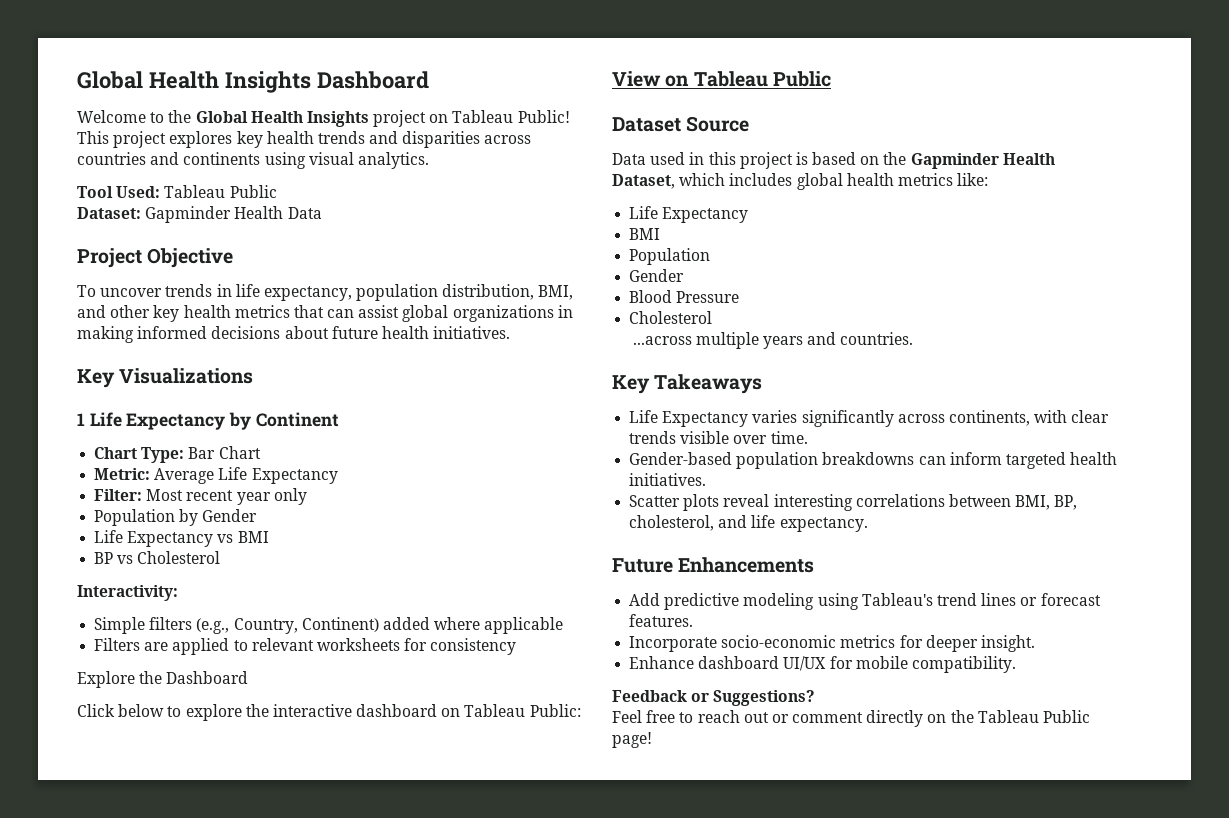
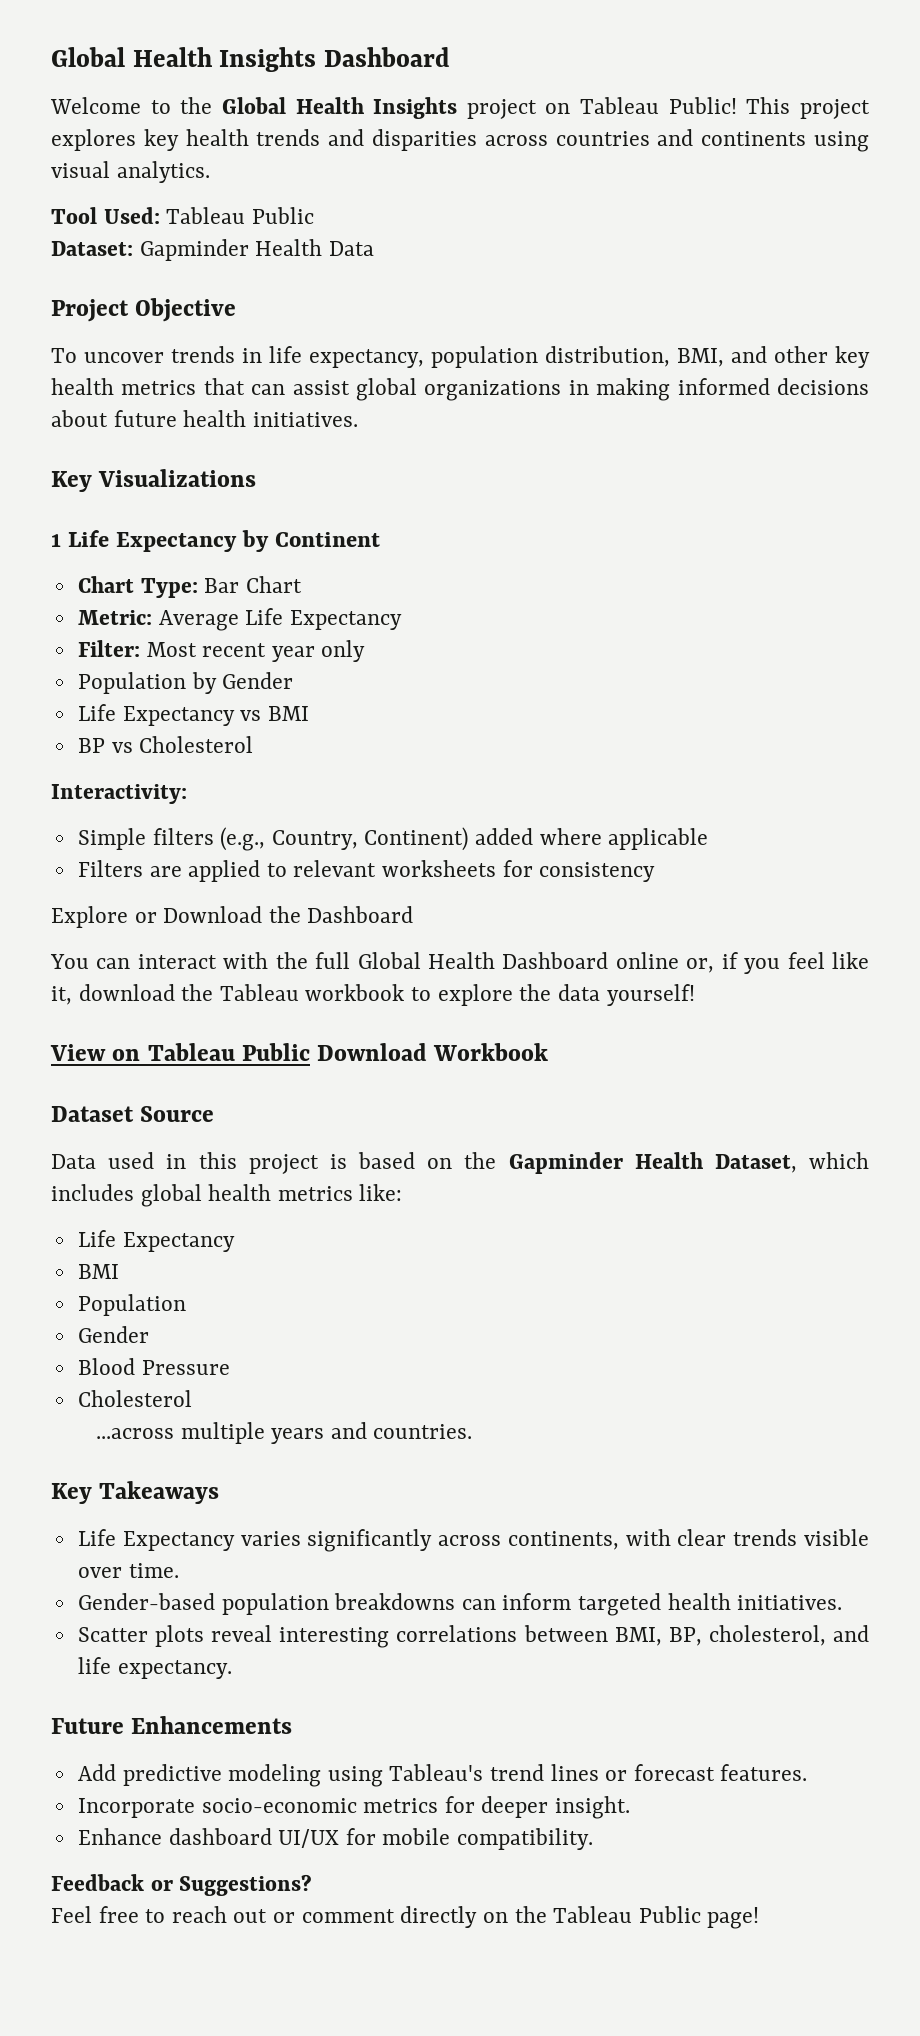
- Explore the Dashboard
+ Explore or Download the Dashboard
- Click below to explore the interactive dashboard on Tableau Public:
+ You can interact with the full Global Health Dashboard online or, if you feel like it, download the Tableau workbook to explore the data yourself!
- View on Tableau Public
+ View on Tableau Public Download Workbook

